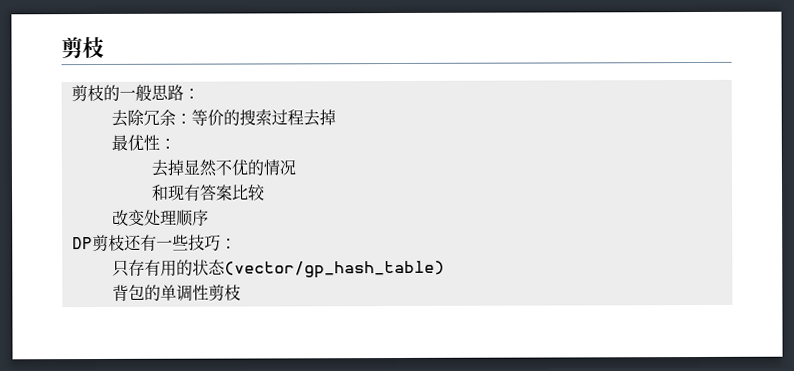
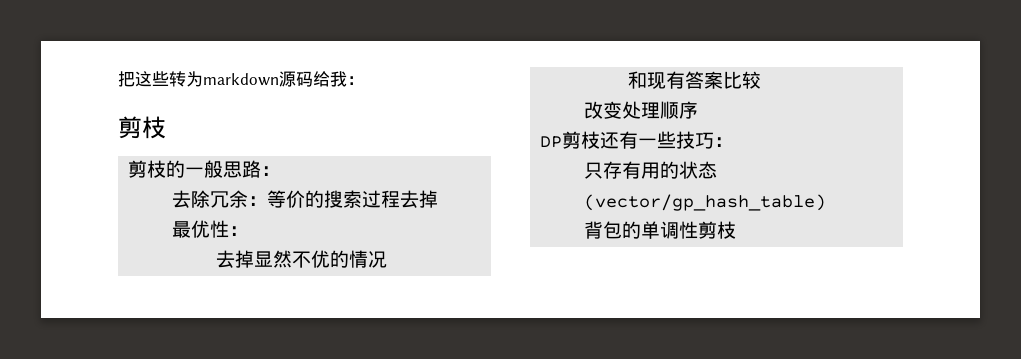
+ 把这些转为markdown源码给我：

